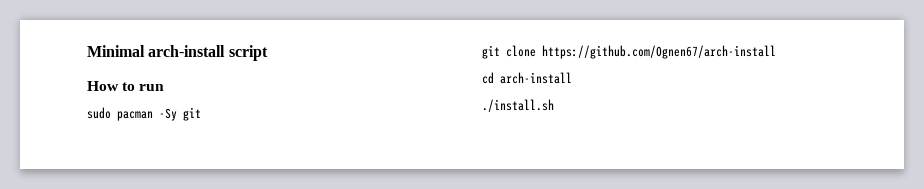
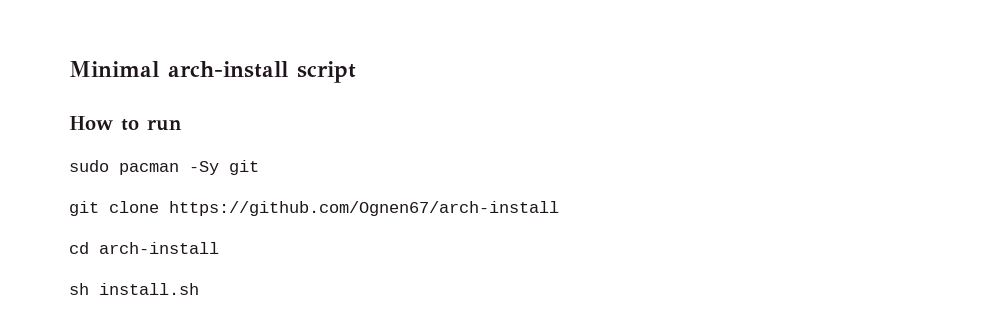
- ./install.sh
+ sh install.sh

